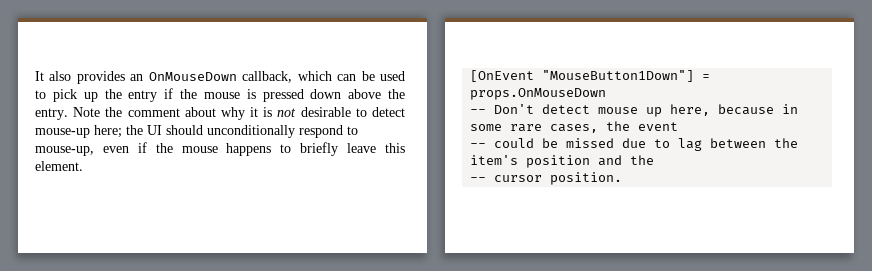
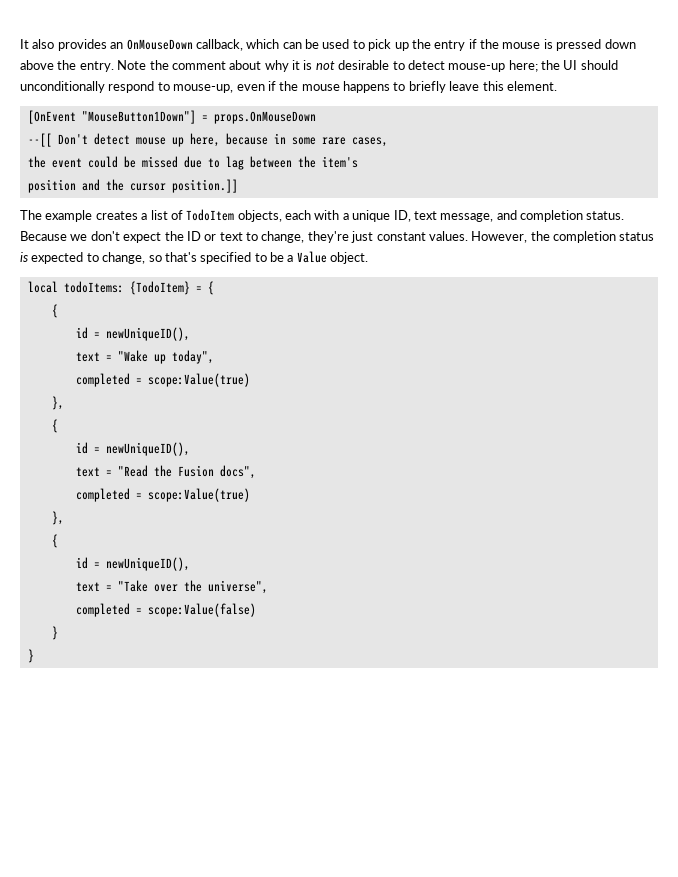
- -- Don't detect mouse up here, because in some rare cases, the event
- -- could be missed due to lag between the item's position and the
- -- cursor position.
+ --[[ Don't detect mouse up here, because in some rare cases,
+ the event could be missed due to lag between the item's
+ position and the cursor position.]]
+ The example creates a list of TodoItem objects, each with a unique ID, text message, and completion status. Because we don't expect the ID or text to change, they're just constant values. However, the completion status is expected to change, so that's specified to be a Value object.
+ local todoItems: {TodoItem} = {
+ {
+ id = newUniqueID(),
+ text = "Wake up today",
+ completed = scope:Value(true)
+ },
+ {
+ id = newUniqueID(),
+ text = "Read the Fusion docs",
+ completed = scope:Value(true)
+ },
+ {
+ id = newUniqueID(),
+ text = "Take over the universe",
+ completed = scope:Value(false)
+ }
+ }

